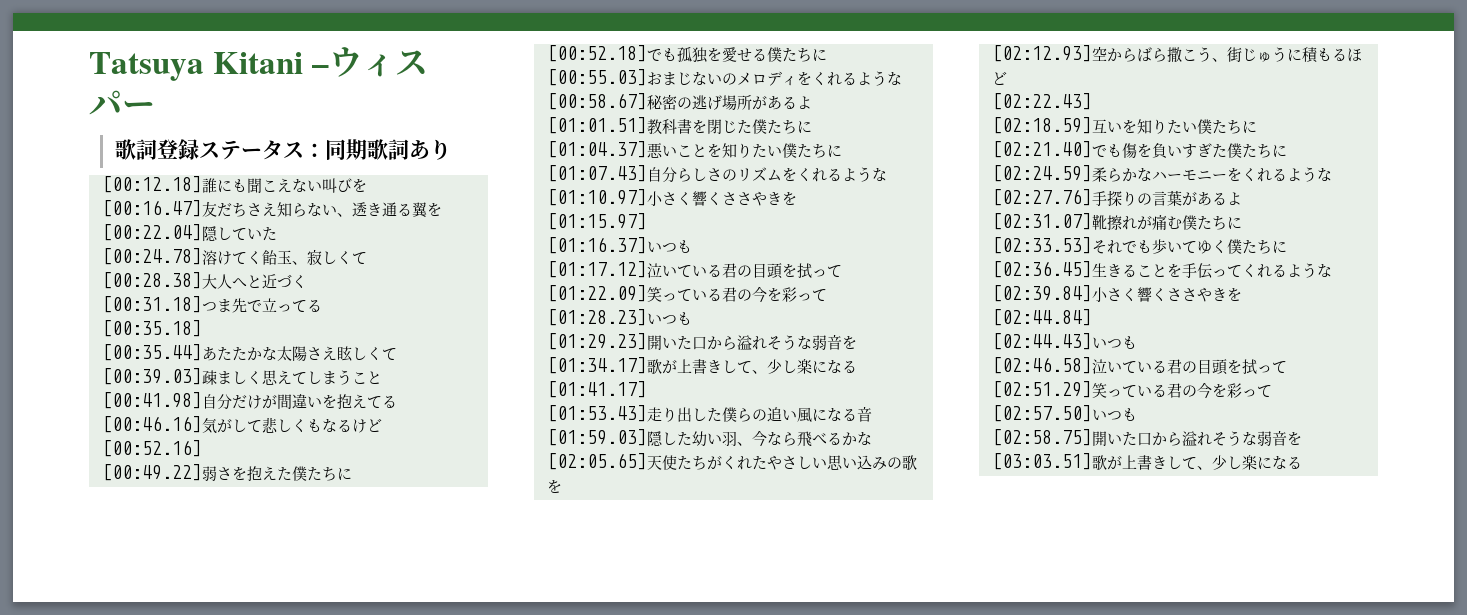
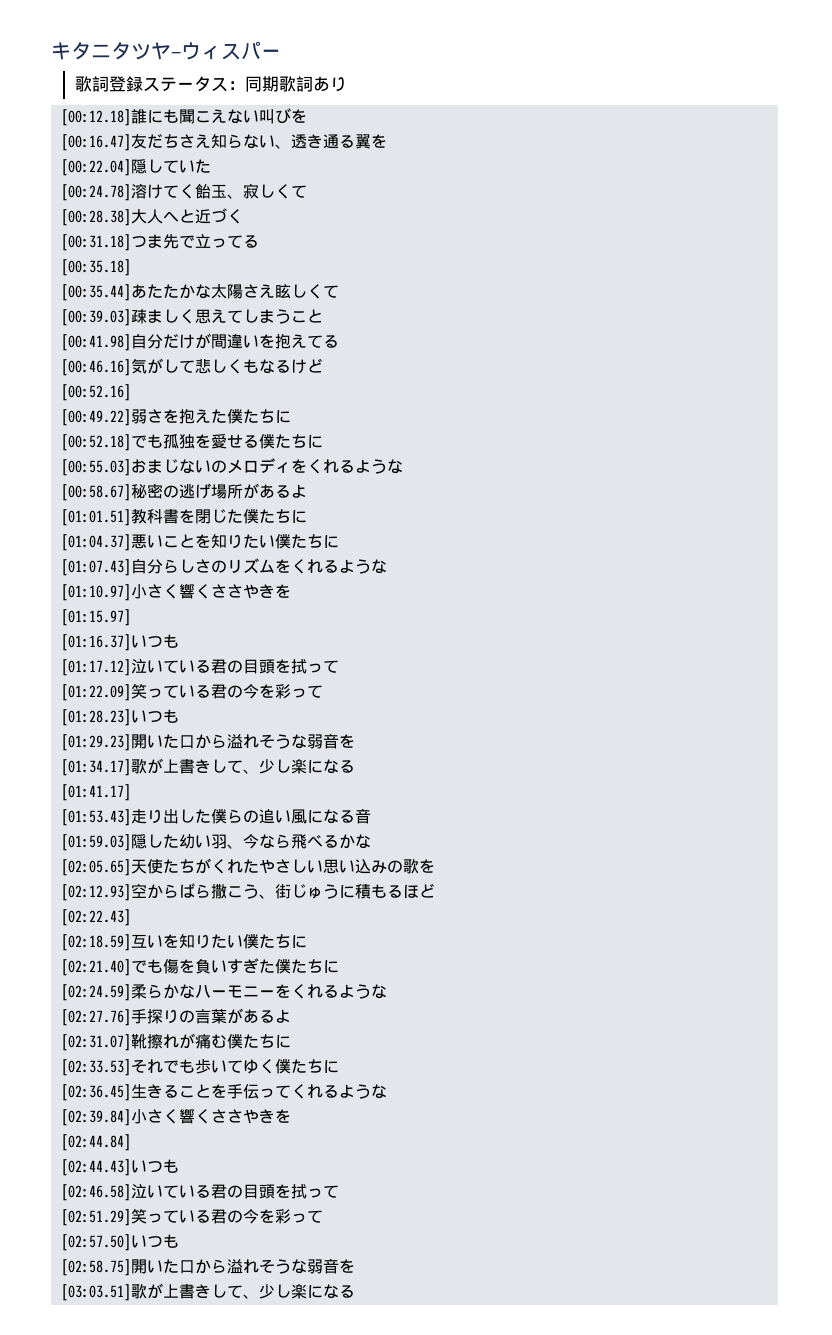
- Tatsuya Kitani –ウィスパー
+ キタニタツヤ–ウィスパー

